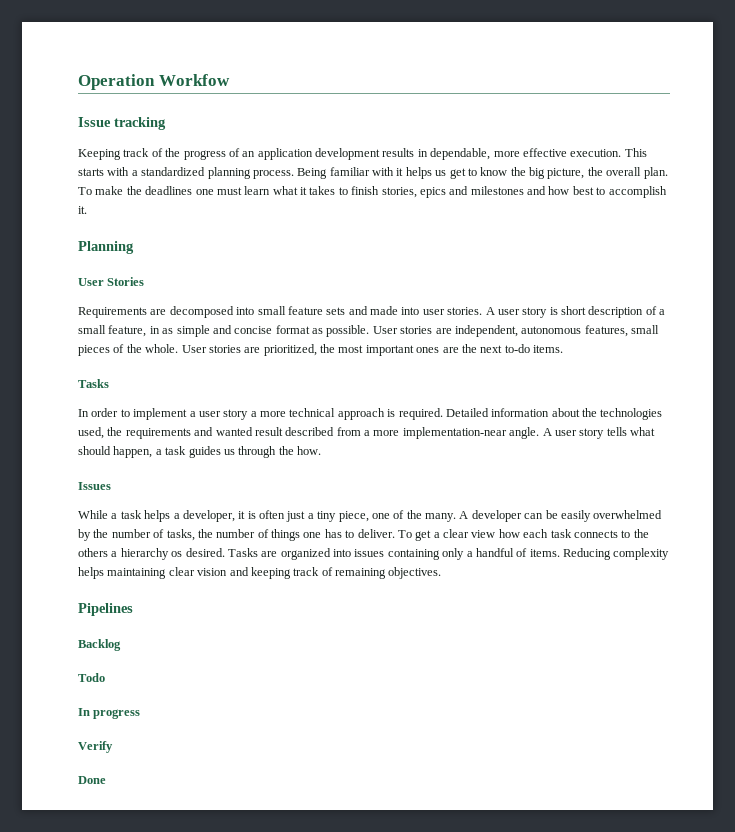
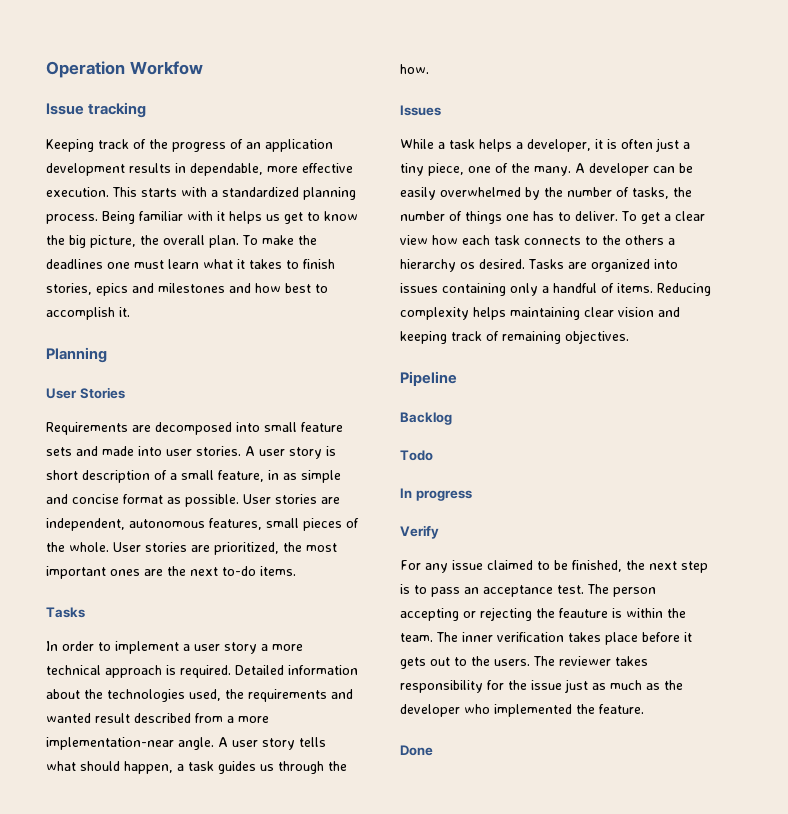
- Pipelines
+ Pipeline
+ For any issue claimed to be finished, the next step is to pass an acceptance test. The person accepting or rejecting the feauture is within the team. The inner verification takes place before it gets out to the users. The reviewer takes responsibility for the issue just as much as the developer who implemented the feature.

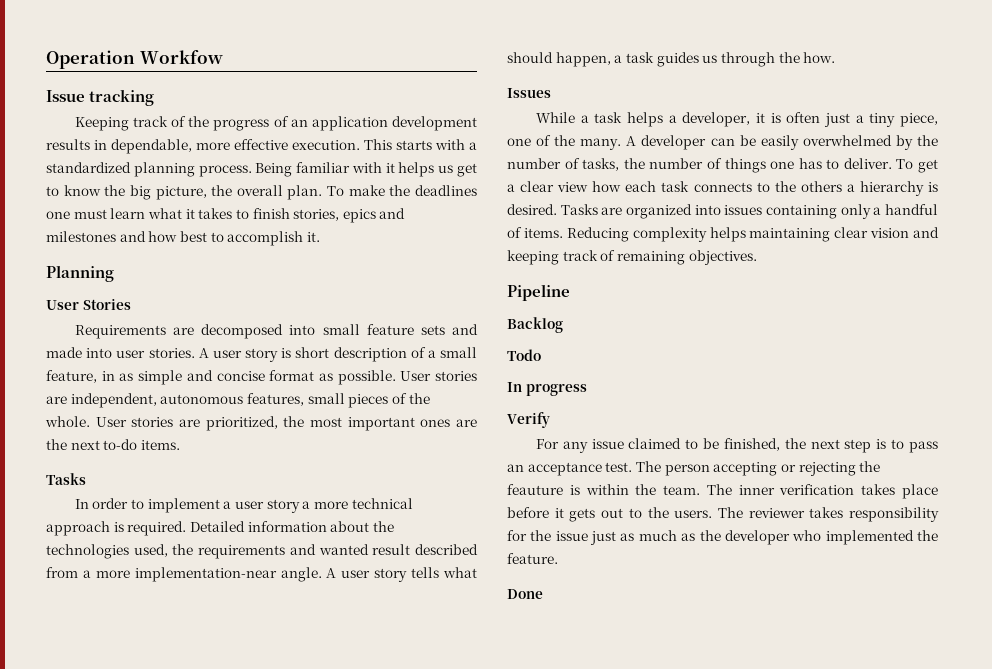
- To get a clear view how each task connects to the others a hierarchy os desired.
+ To get a clear view how each task connects to the others a hierarchy is desired.

